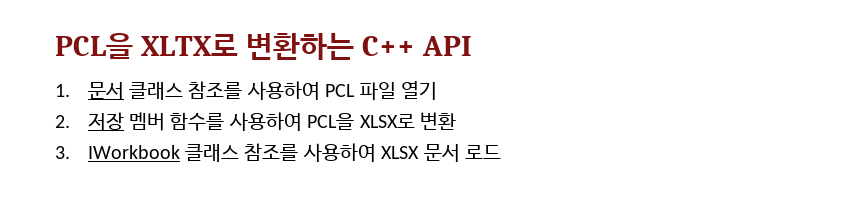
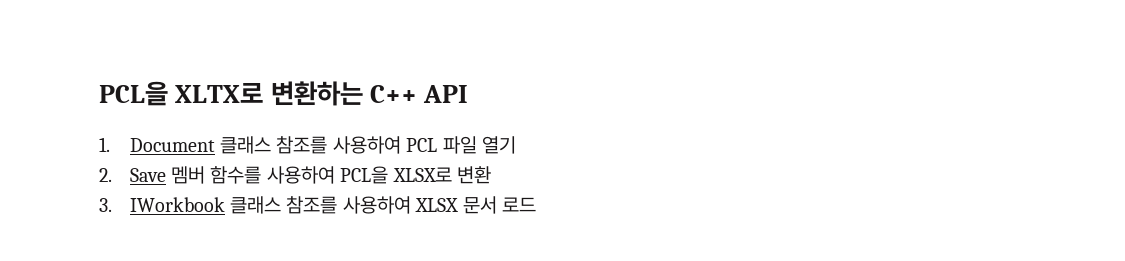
- 1. 문서 클래스 참조를 사용하여 PCL 파일 열기
+ 1. Document 클래스 참조를 사용하여 PCL 파일 열기
- 2. 저장 멤버 함수를 사용하여 PCL을 XLSX로 변환
+ 2. Save 멤버 함수를 사용하여 PCL을 XLSX로 변환

